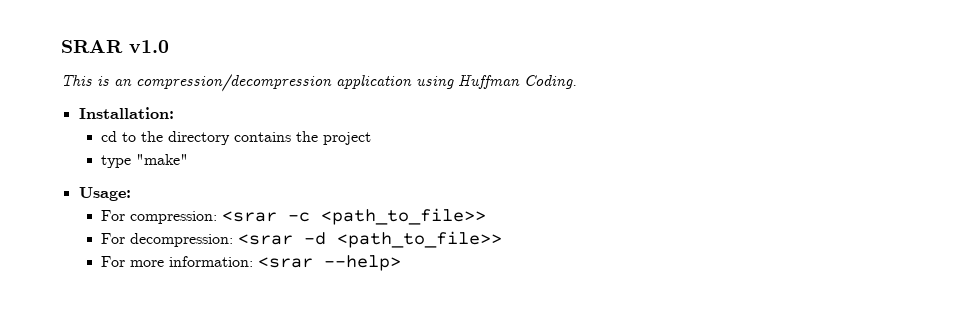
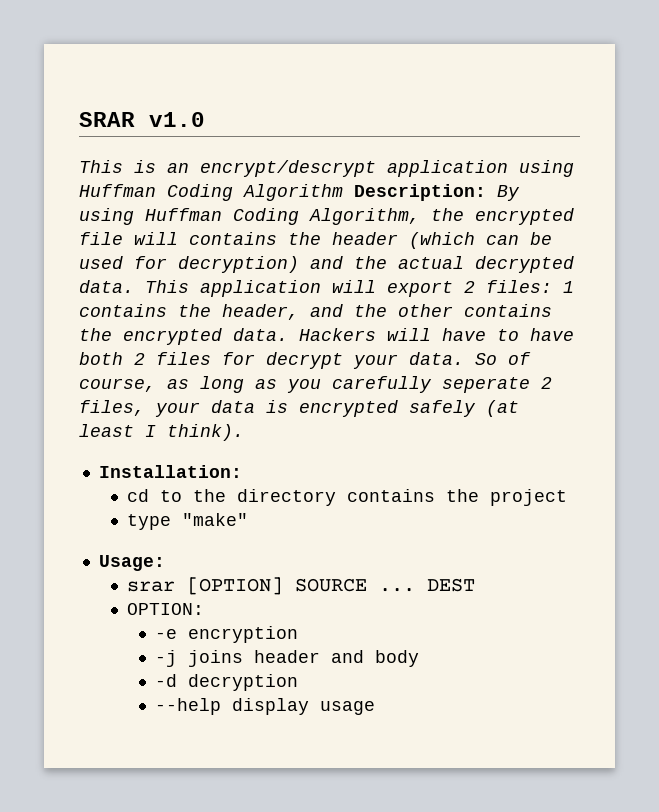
- This is an compression/decompression application using Huffman Coding.
+ This is an encrypt/descrypt application using Huffman Coding Algorithm Description: By using Huffman Coding Algorithm, the encrypted file will contains the header (which can be used for decryption) and the actual decrypted data. This application will export 2 files: 1 contains the header, and the other contains the encrypted data. Hackers will have to have both 2 files for decrypt your data. So of course, as long as you carefully seperate 2 files, your data is encrypted safely (at least I think).
- For compression: <srar -c <path_to_file>>
- For decompression: <srar -d <path_to_file>>
- For more information: <srar --help>
+ srar [OPTION] SOURCE ... DEST
+ OPTION:
+ -e encryption
+ -j joins header and body
+ -d decryption
+ --help display usage

